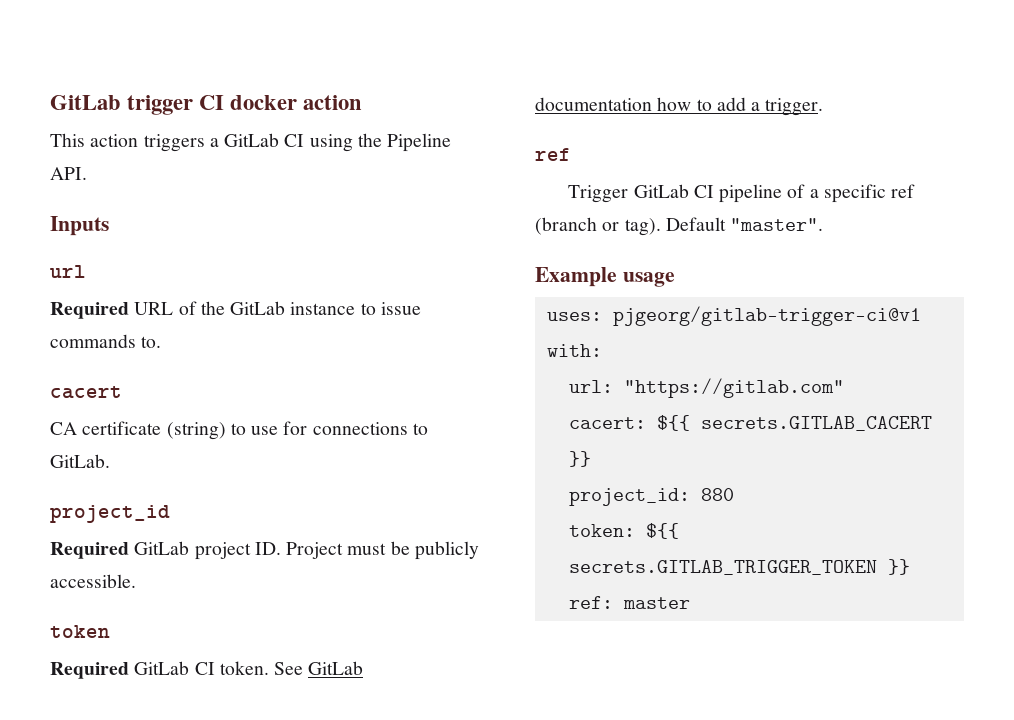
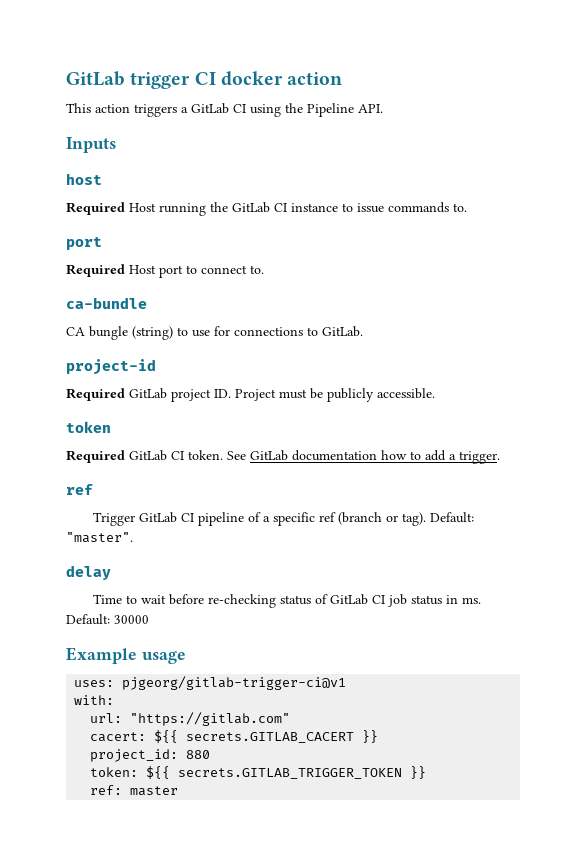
- url
- Required URL of the GitLab instance to issue commands to.
- cacert
+ host
+ Required Host running the GitLab CI instance to issue commands to.
+ port
+ Required Host port to connect to.
+ ca-bundle
- CA certificate (string) to use for connections to GitLab.
+ CA bungle (string) to use for connections to GitLab.
- project_id
+ project-id
- Default "master".
+ Default: "master".
+ delay
+ Time to wait before re-checking status of GitLab CI job status in ms. Default: 30000

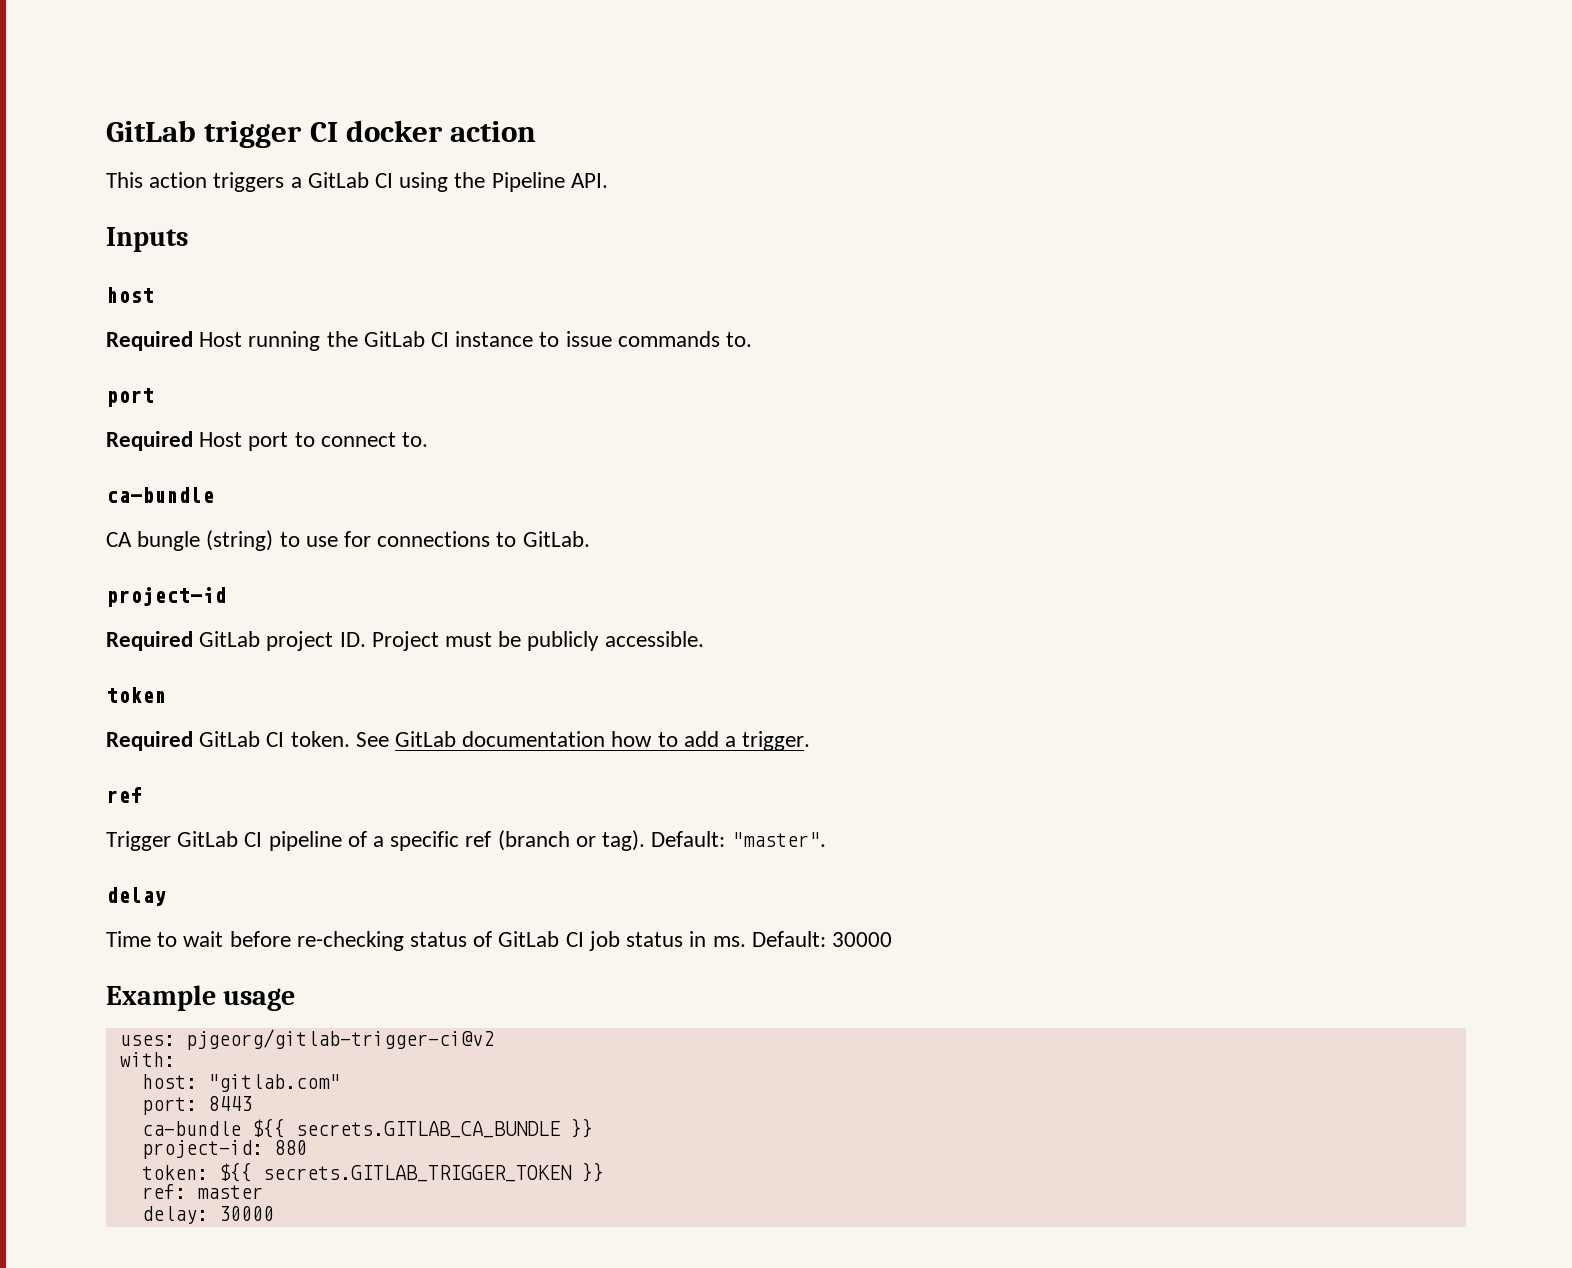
- uses: pjgeorg/gitlab-trigger-ci@v1
+ uses: pjgeorg/gitlab-trigger-ci@v2
- url: "https://gitlab.com"
- cacert: ${{ secrets.GITLAB_CACERT }}
- project_id: 880
+ host: "gitlab.com"
+ port: 8443
+ ca-bundle ${{ secrets.GITLAB_CA_BUNDLE }}
+ project-id: 880
+ delay: 30000

